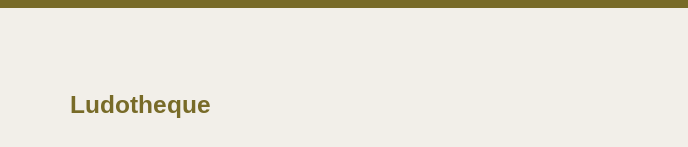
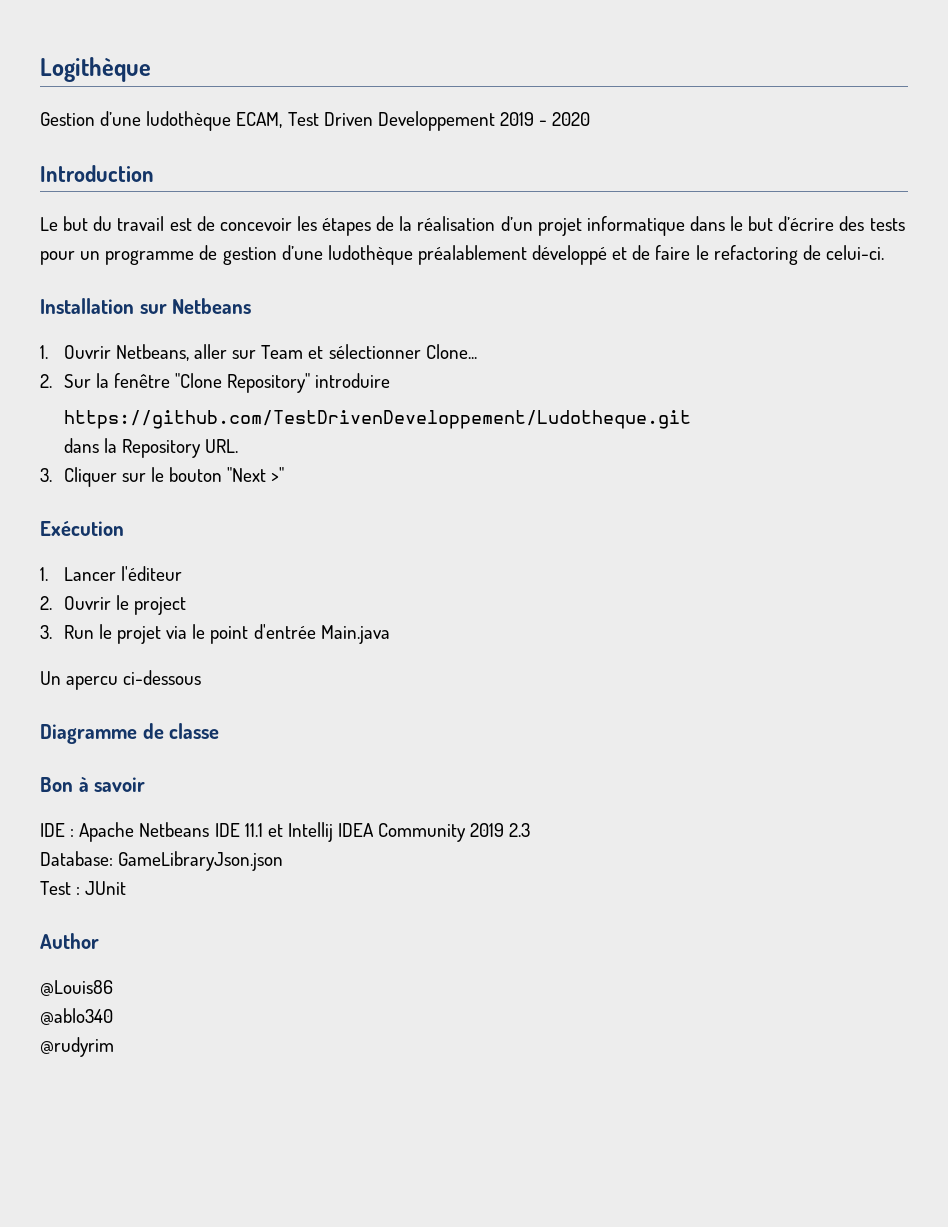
- Ludotheque
+ Logithèque
+ Gestion d’une ludothèque ECAM, Test Driven Developpement 2019 - 2020
+ Introduction
+ Le but du travail est de concevoir les étapes de la réalisation d’un projet informatique dans le but d’écrire des tests pour un programme de gestion d’une ludothèque préalablement développé et de faire le refactoring de celui-ci.
+ Installation sur Netbeans
+ 1. Ouvrir Netbeans, aller sur Team et sélectionner Clone...
+ 2. Sur la fenêtre "Clone Repository" introduire
+ https://github.com/TestDrivenDeveloppement/Ludotheque.git
+ dans la Repository URL.
+ 3. Cliquer sur le bouton "Next >"
+ Exécution
+ 1. Lancer l'éditeur
+ 2. Ouvrir le project
+ 3. Run le projet via le point d'entrée Main.java
+ Un apercu ci-dessous
+ Diagramme de classe
+ Bon à savoir
+ IDE : Apache Netbeans IDE 11.1 et Intellij IDEA Community 2019 2.3
+ Database: GameLibraryJson.json
+ Test : JUnit
+ Author
+ @Louis86
+ @ablo340
+ @rudyrim

